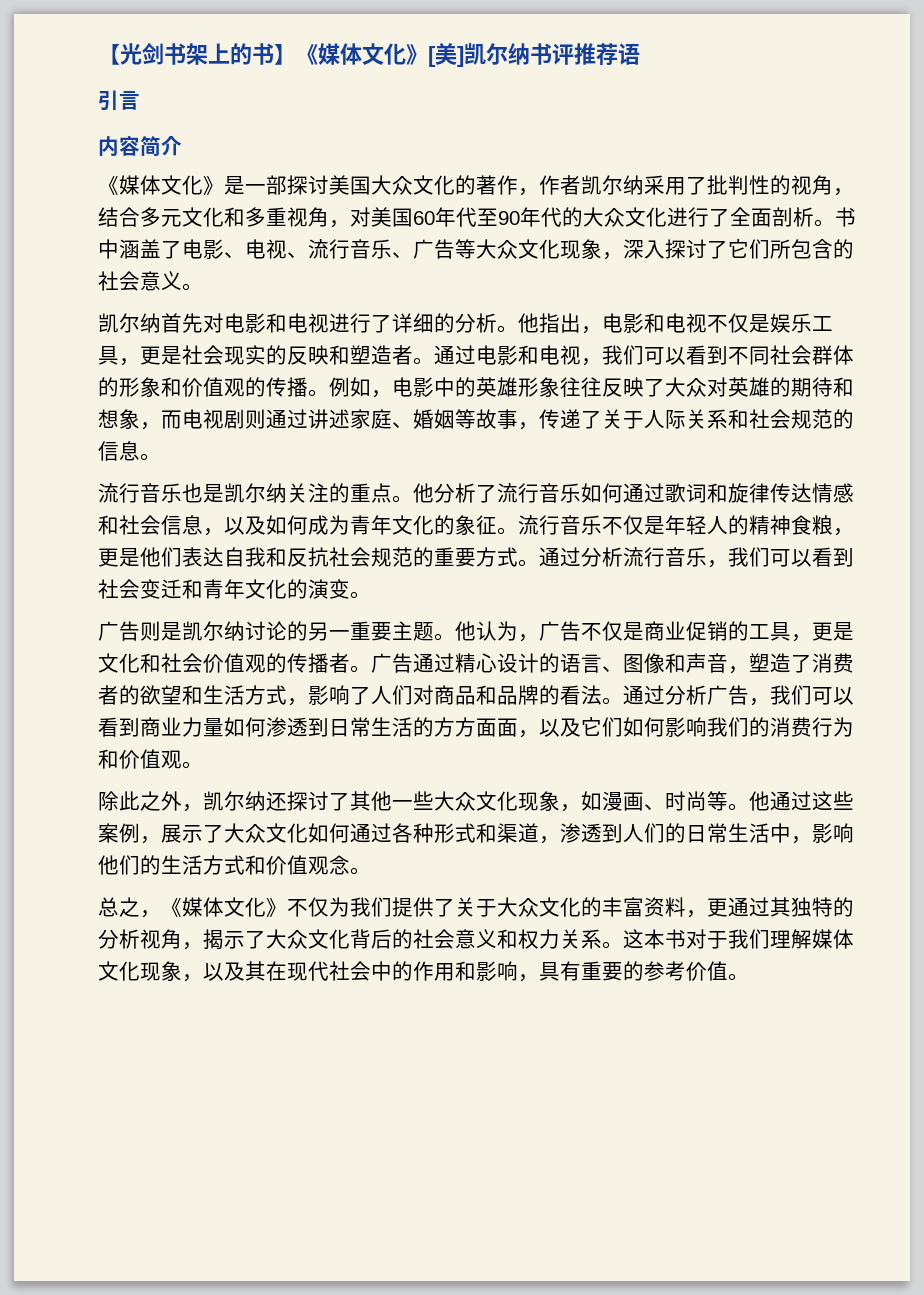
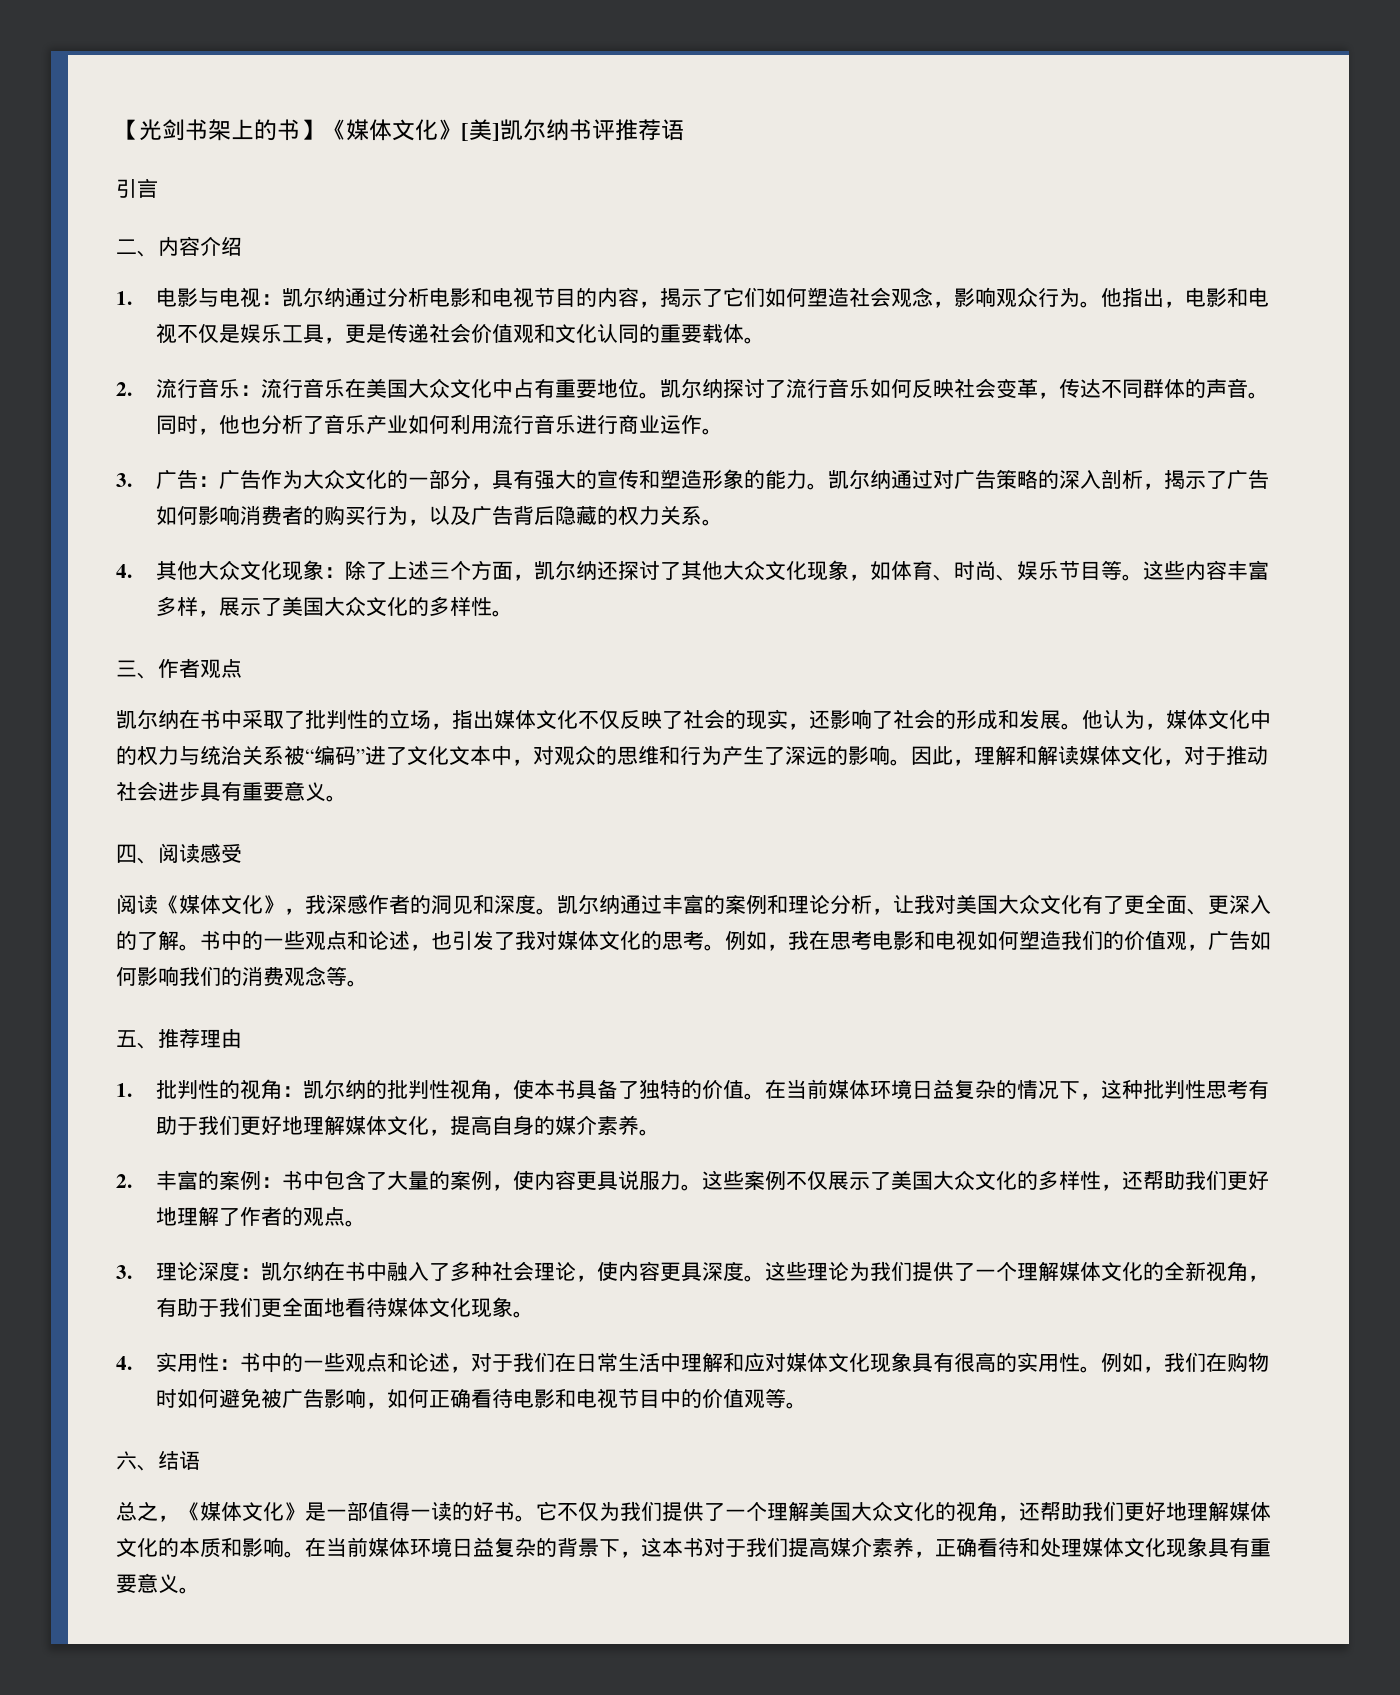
- 内容简介
- 《媒体文化》是一部探讨美国大众文化的著作，作者凯尔纳采用了批判性的视角，结合多元文化和多重视角，对美国60年代至90年代的大众文化进行了全面剖析。书中涵盖了电影、电视、流行音乐、广告等大众文化现象，深入探讨了它们所包含的社会意义。
- 凯尔纳首先对电影和电视进行了详细的分析。
+ 二、内容介绍
+ 1.电影与电视：凯尔纳通过分析电影和电视节目的内容，揭示了它们如何塑造社会观念，影响观众行为。
- 他指出，电影和电视不仅是娱乐工具，更是社会现实的反映和塑造者。通过电影和电视，我们可以看到不同社会群体的形象和价值观的传播。例如，电影中的英雄形象往往反映了大众对英雄的期待和想象，而电视剧则通过讲述家庭、婚姻等故事，传递了关于人际关系和社会规范的信息。
- 流行音乐也是凯尔纳关注的重点。他分析了流行音乐如何通过歌词和旋律传达情感和社会信息，以及如何成为青年文化的象征。流行音乐不仅是年轻人的精神食粮，更是他们表达自我和反抗社会规范的重要方式。通过分析流行音乐，我们可以看到社会变迁和青年文化的演变。
- 广告则是凯尔纳讨论的另一重要主题。他认为，广告不仅是商业促销的工具，更是文化和社会价值观的传播者。广告通过精心设计的语言、图像和声音，塑造了消费者的欲望和生活方式，影响了人们对商品和品牌的看法。通过分析广告，我们可以看到商业力量如何渗透到日常生活的方方面面，以及它们如何影响我们的消费行为和价值观。
- 除此之外，凯尔纳还探讨了其他一些大众文化现象，如漫画、时尚等。他通过这些案例，展示了大众文化如何通过各种形式和渠道，渗透到人们的日常生活中，影响他们的生活方式和价值观念。
+ 他指出，电影和电视不仅是娱乐工具，更是传递社会价值观和文化认同的重要载体。
+ 2.流行音乐：流行音乐在美国大众文化中占有重要地位。凯尔纳探讨了流行音乐如何反映社会变革，传达不同群体的声音。同时，他也分析了音乐产业如何利用流行音乐进行商业运作。
+ 3.广告：广告作为大众文化的一部分，具有强大的宣传和塑造形象的能力。凯尔纳通过对广告策略的深入剖析，揭示了广告如何影响消费者的购买行为，以及广告背后隐藏的权力关系。
+ 4.其他大众文化现象：除了上述三个方面，凯尔纳还探讨了其他大众文化现象，如体育、时尚、娱乐节目等。这些内容丰富多样，展示了美国大众文化的多样性。
+ 三、作者观点
+ 凯尔纳在书中采取了批判性的立场，指出媒体文化不仅反映了社会的现实，还影响了社会的形成和发展。他认为，媒体文化中的权力与统治关系被“编码”进了文化文本中，对观众的思维和行为产生了深远的影响。因此，理解和解读媒体文化，对于推动社会进步具有重要意义。
+ 四、阅读感受
+ 阅读《媒体文化》，我深感作者的洞见和深度。凯尔纳通过丰富的案例和理论分析，让我对美国大众文化有了更全面、更深入的了解。书中的一些观点和论述，也引发了我对媒体文化的思考。例如，我在思考电影和电视如何塑造我们的价值观，广告如何影响我们的消费观念等。
+ 五、推荐理由
+ 1.批判性的视角：凯尔纳的批判性视角，使本书具备了独特的价值。在当前媒体环境日益复杂的情况下，这种批判性思考有助于我们更好地理解媒体文化，提高自身的媒介素养。
+ 2.丰富的案例：书中包含了大量的案例，使内容更具说服力。这些案例不仅展示了美国大众文化的多样性，还帮助我们更好地理解了作者的观点。
+ 3.理论深度：凯尔纳在书中融入了多种社会理论，使内容更具深度。这些理论为我们提供了一个理解媒体文化的全新视角，有助于我们更全面地看待媒体文化现象。
+ 4.实用性：书中的一些观点和论述，对于我们在日常生活中理解和应对媒体文化现象具有很高的实用性。例如，我们在购物时如何避免被广告影响，如何正确看待电影和电视节目中的价值观等。
+ 六、结语
- 总之，《媒体文化》不仅为我们提供了关于大众文化的丰富资料，更通过其独特的分析视角，揭示了大众文化背后的社会意义和权力关系。这本书对于我们理解媒体文化现象，以及其在现代社会中的作用和影响，具有重要的参考价值。
+ 总之，《媒体文化》是一部值得一读的好书。它不仅为我们提供了一个理解美国大众文化的视角，还帮助我们更好地理解媒体文化的本质和影响。在当前媒体环境日益复杂的背景下，这本书对于我们提高媒介素养，正确看待和处理媒体文化现象具有重要意义。

